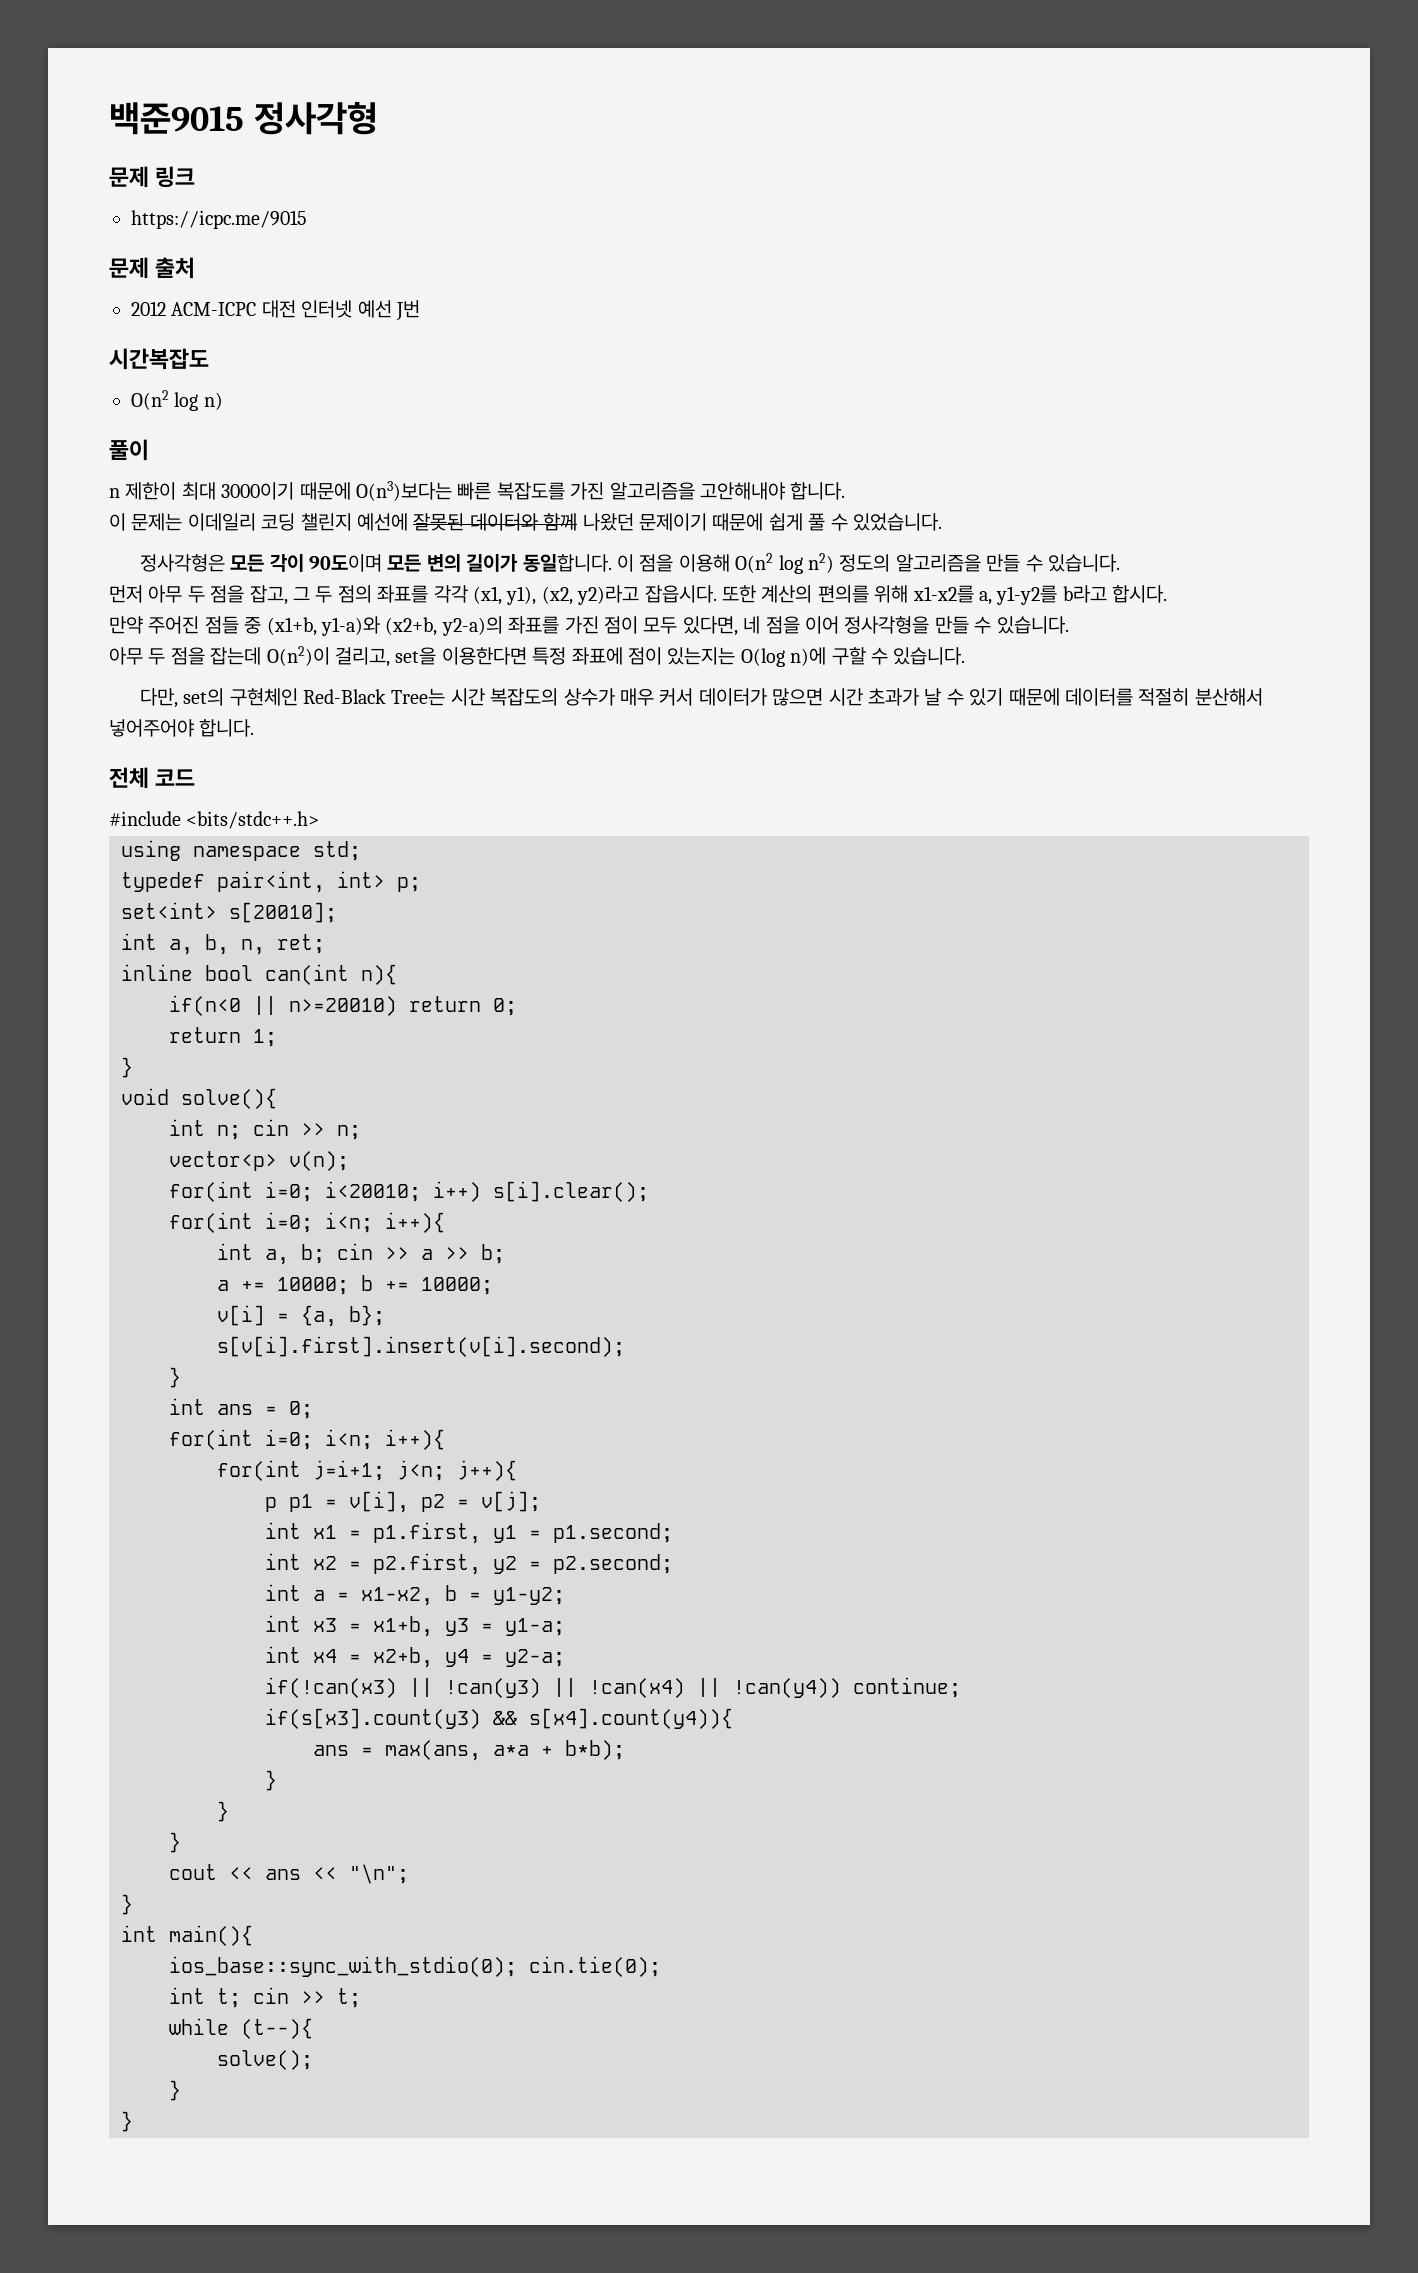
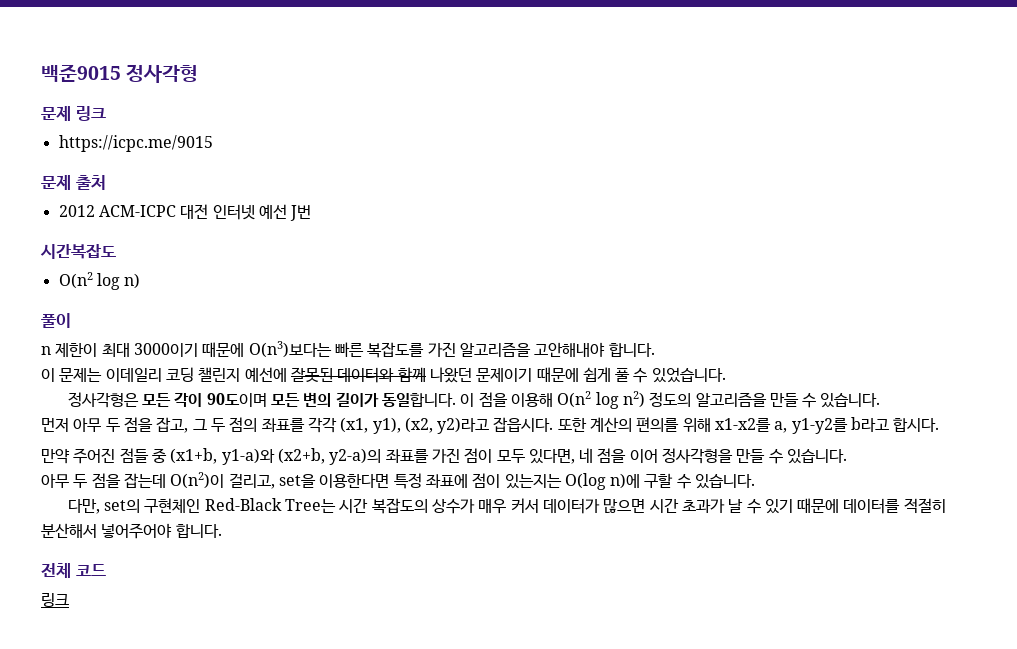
  전체 코드
- #include <bits/stdc++.h>
- using namespace std;
- typedef pair<int, int> p;
- set<int> s[20010];
- int a, b, n, ret;
- inline bool can(int n){
- if(n<0 || n>=20010) return 0;
- return 1;
- }
- void solve(){
- int n; cin >> n;
- vector<p> v(n);
- for(int i=0; i<20010; i++) s[i].clear();
- for(int i=0; i<n; i++){
- int a, b; cin >> a >> b;
- a += 10000; b += 10000;
- v[i] = {a, b};
- s[v[i].first].insert(v[i].second);
- }
- int ans = 0;
- for(int i=0; i<n; i++){
- for(int j=i+1; j<n; j++){
- p p1 = v[i], p2 = v[j];
- int x1 = p1.first, y1 = p1.second;
- int x2 = p2.first, y2 = p2.second;
- int a = x1-x2, b = y1-y2;
- int x3 = x1+b, y3 = y1-a;
- int x4 = x2+b, y4 = y2-a;
- if(!can(x3) || !can(y3) || !can(x4) || !can(y4)) continue;
- if(s[x3].count(y3) && s[x4].count(y4)){
- ans = max(ans, a*a + b*b);
- }
- }
- }
- cout << ans << "\n";
- }
- int main(){
- ios_base::sync_with_stdio(0); cin.tie(0);
- int t; cin >> t;
- while (t--){
- solve();
- }
- }
+ 링크

